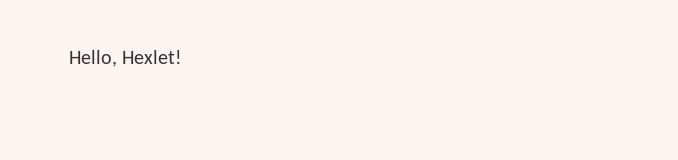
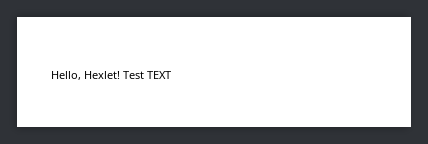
+ Test TEXT

